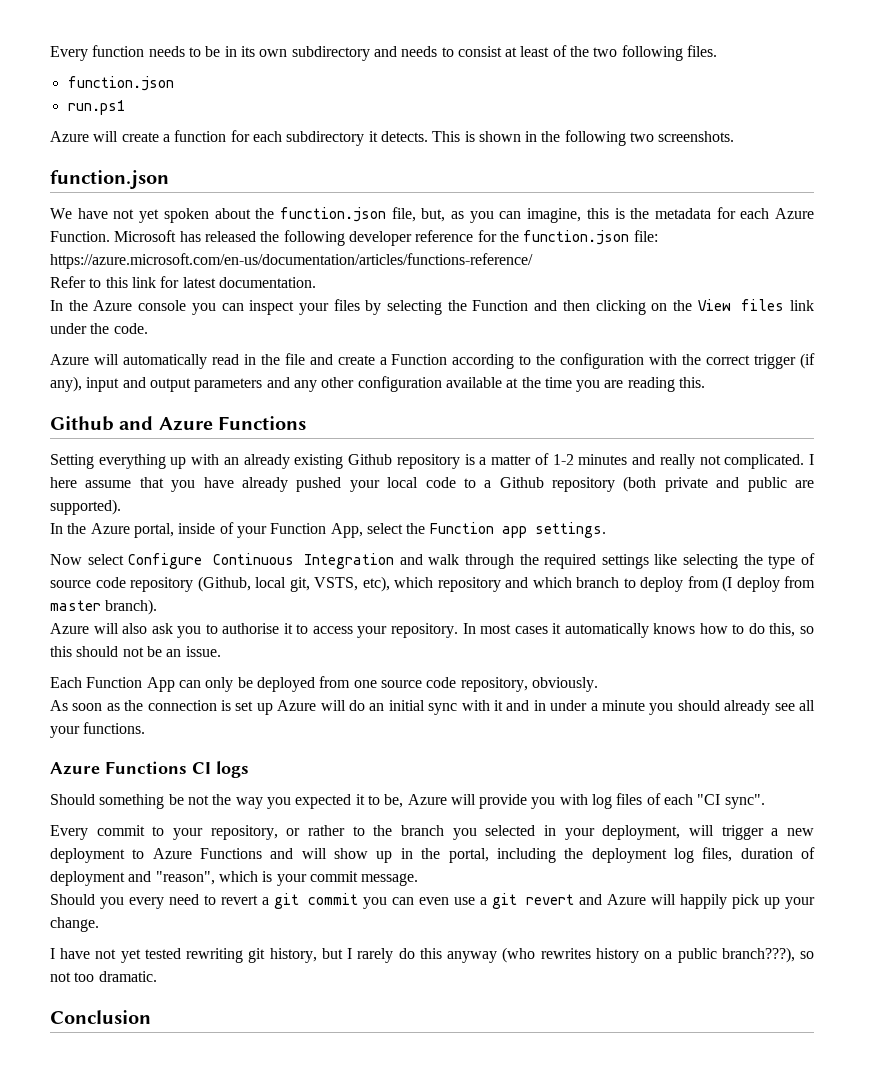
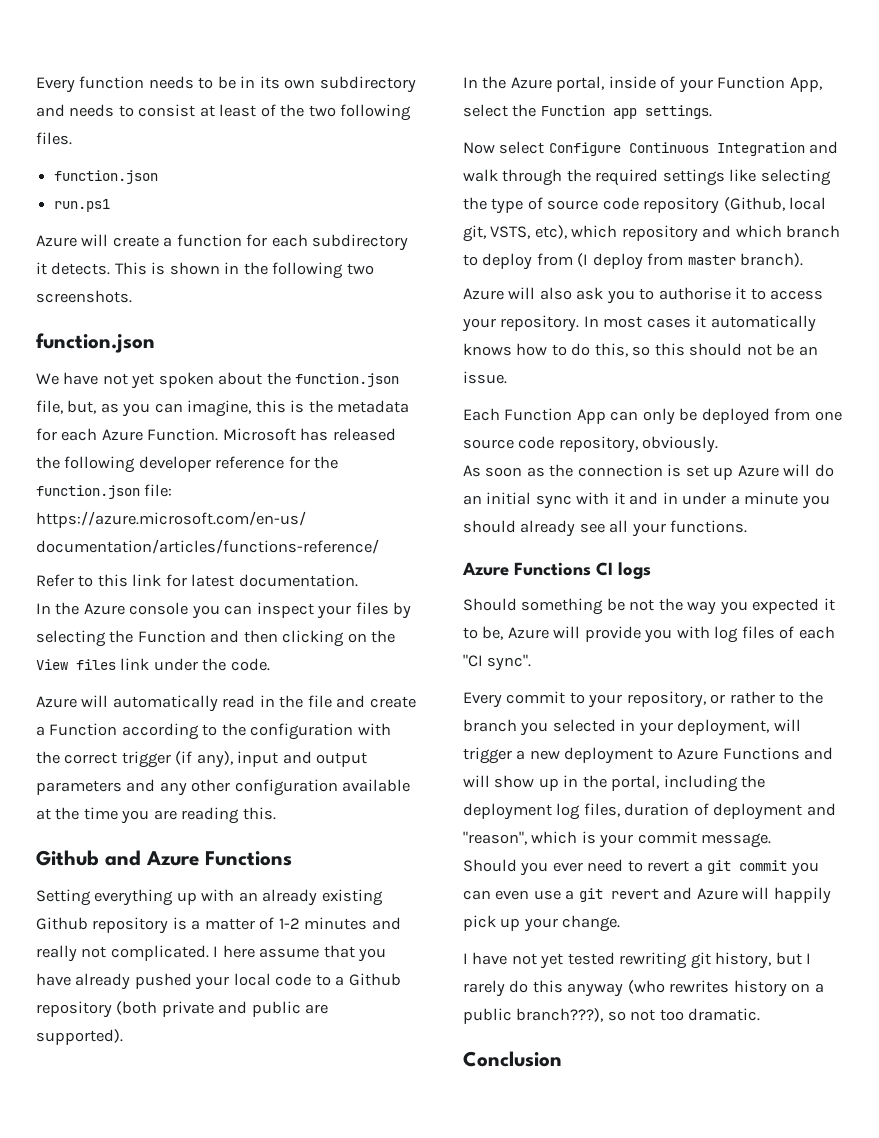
- Should you every need to revert a git commit you can even use a git revert and Azure will happily pick up your change.
+ Should you ever need to revert a git commit you can even use a git revert and Azure will happily pick up your change.

